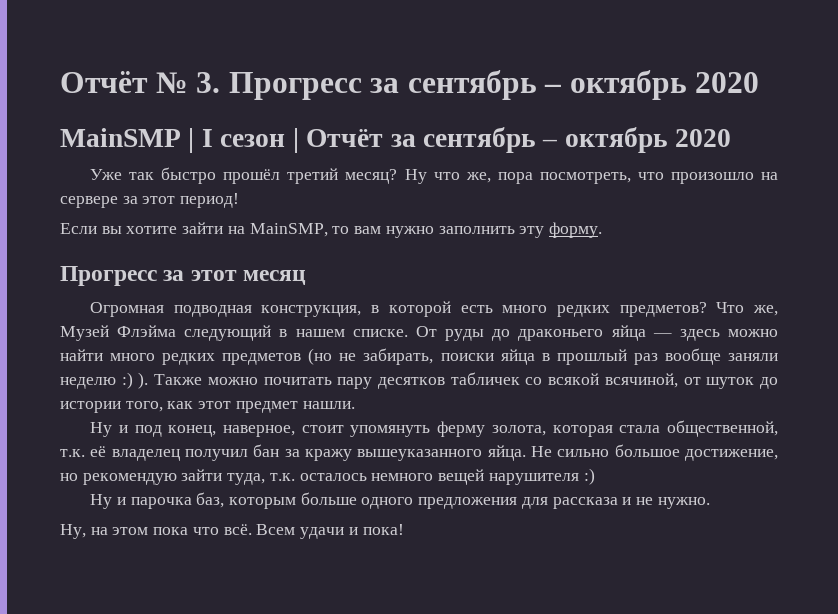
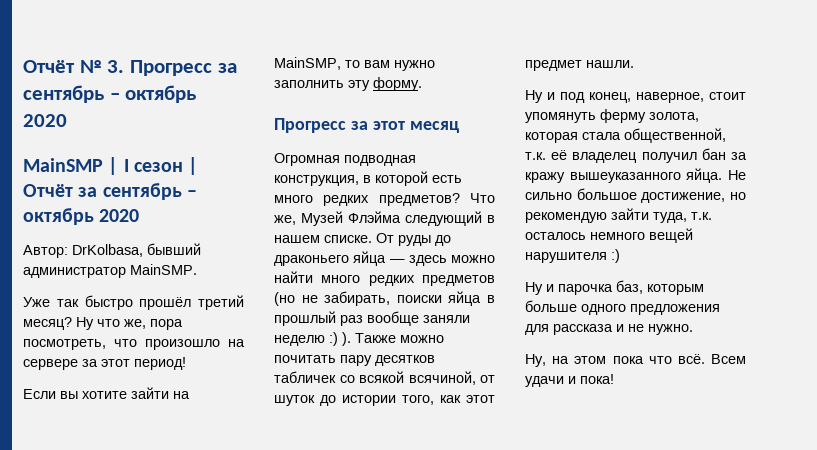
+ Автор: DrKolbasa, бывший администратор MainSMP.

